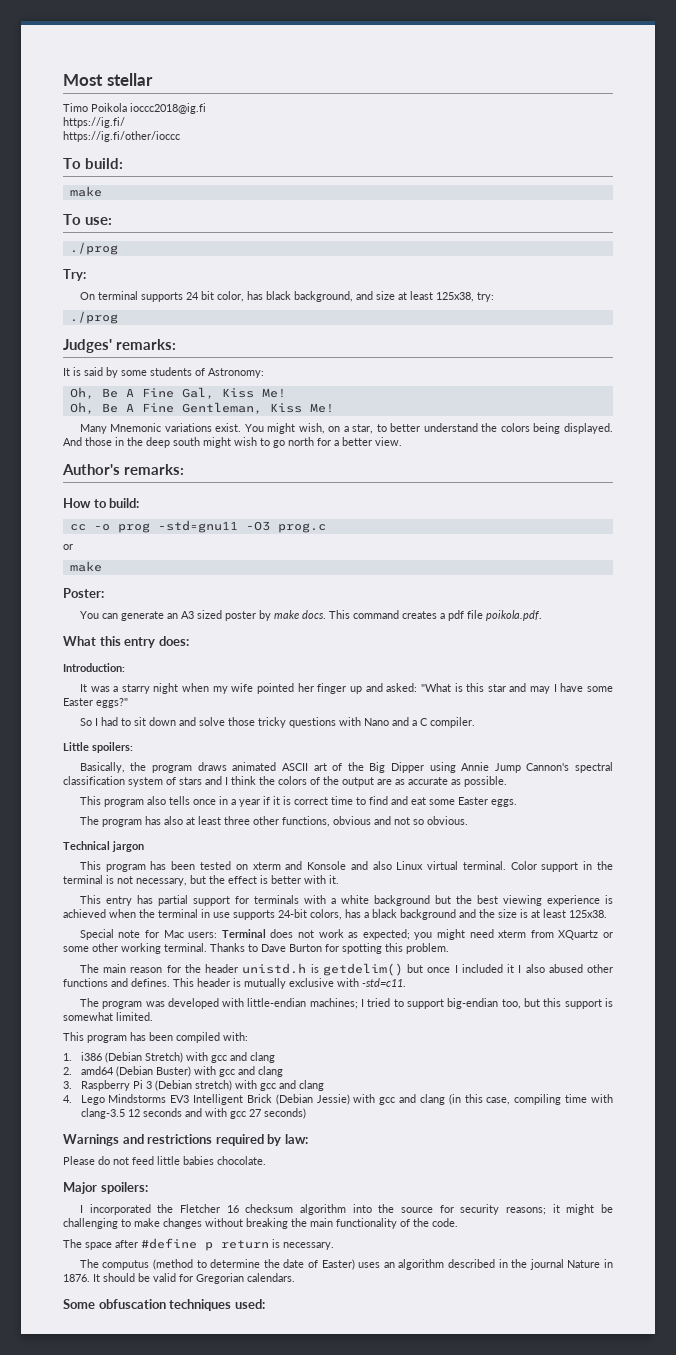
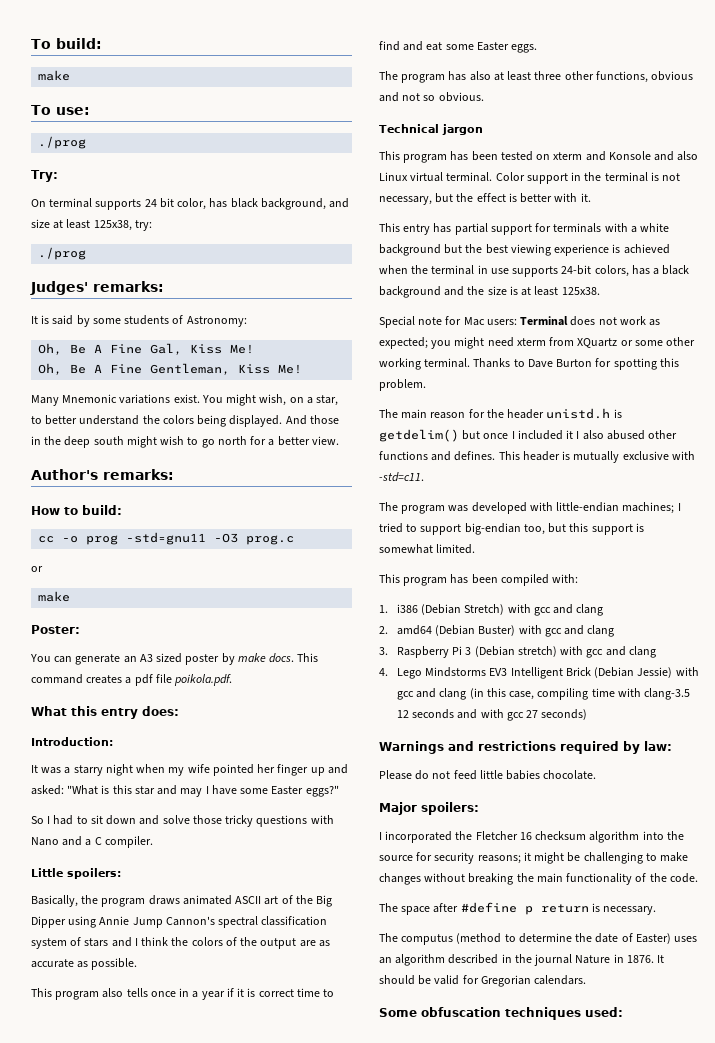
- Most stellar
- Timo Poikola ioccc2018@ig.fi
- https://ig.fi/
- https://ig.fi/other/ioccc

